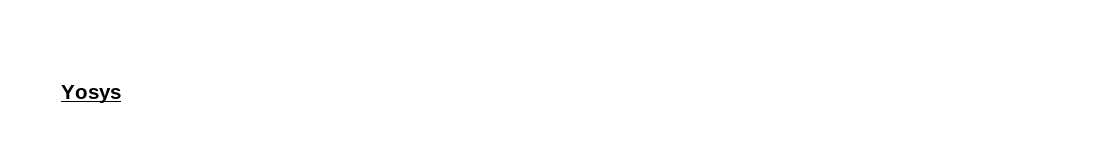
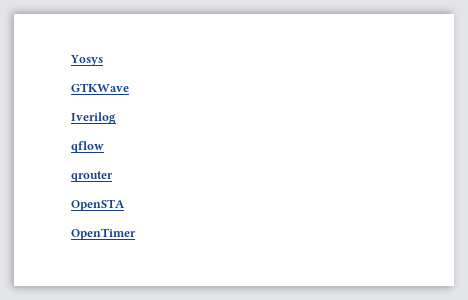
+ GTKWave
+ Iverilog
+ qflow
+ qrouter
+ OpenSTA
+ OpenTimer

